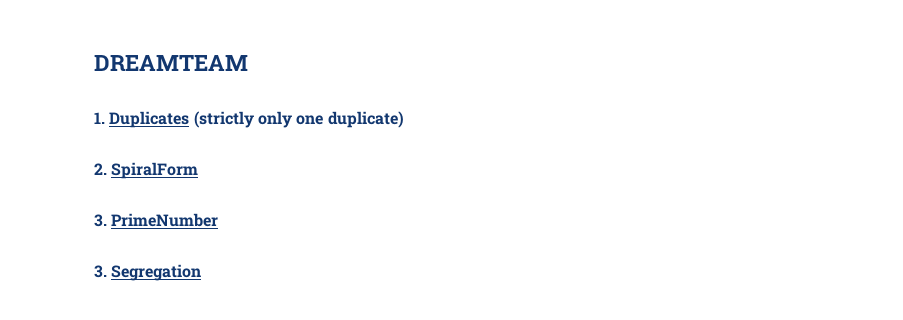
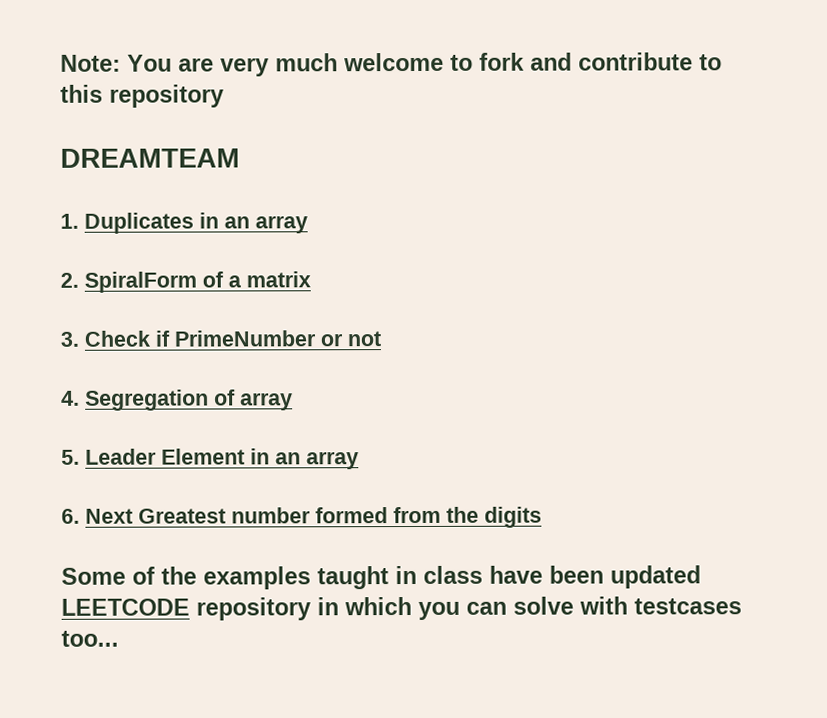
+ Note: You are very much welcome to fork and contribute to this repository
- 1. Duplicates (strictly only one duplicate)
+ 1. Duplicates in an array
- 2. SpiralForm
- 3. PrimeNumber
- 3. Segregation
+ 2. SpiralForm of a matrix
+ 3. Check if PrimeNumber or not
+ 4. Segregation of array
+ 5. Leader Element in an array
+ 6. Next Greatest number formed from the digits
+ Some of the examples taught in class have been updated LEETCODE repository in which you can solve with testcases too...

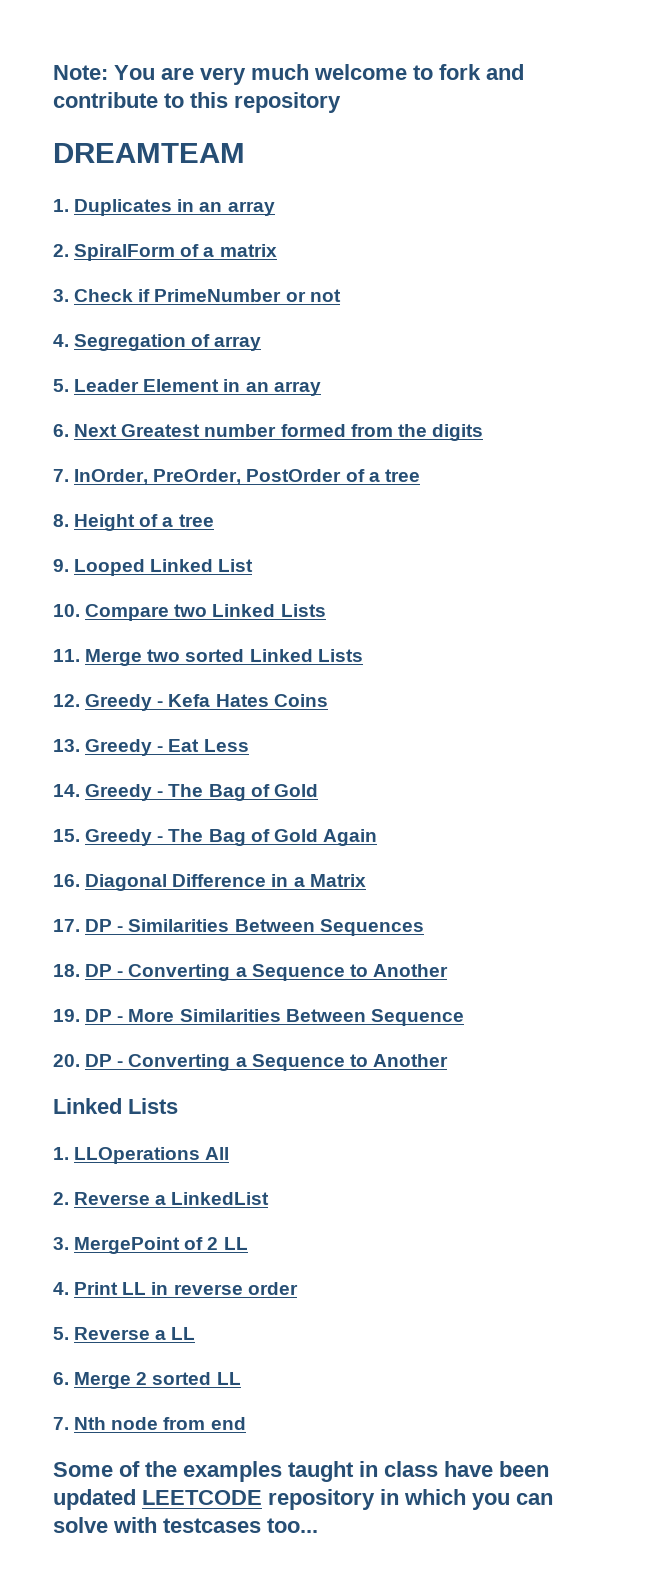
+ 7. InOrder, PreOrder, PostOrder of a tree
+ 8. Height of a tree
+ 9. Looped Linked List
+ 10. Compare two Linked Lists
+ 11. Merge two sorted Linked Lists
+ 12. Greedy - Kefa Hates Coins
+ 13. Greedy - Eat Less
+ 14. Greedy - The Bag of Gold
+ 15. Greedy - The Bag of Gold Again
+ 16. Diagonal Difference in a Matrix
+ 17. DP - Similarities Between Sequences
+ 18. DP - Converting a Sequence to Another
+ 19. DP - More Similarities Between Sequence
+ 20. DP - Converting a Sequence to Another
+ Linked Lists
+ 1. LLOperations All
+ 2. Reverse a LinkedList
+ 3. MergePoint of 2 LL
+ 4. Print LL in reverse order
+ 5. Reverse a LL
+ 6. Merge 2 sorted LL
+ 7. Nth node from end

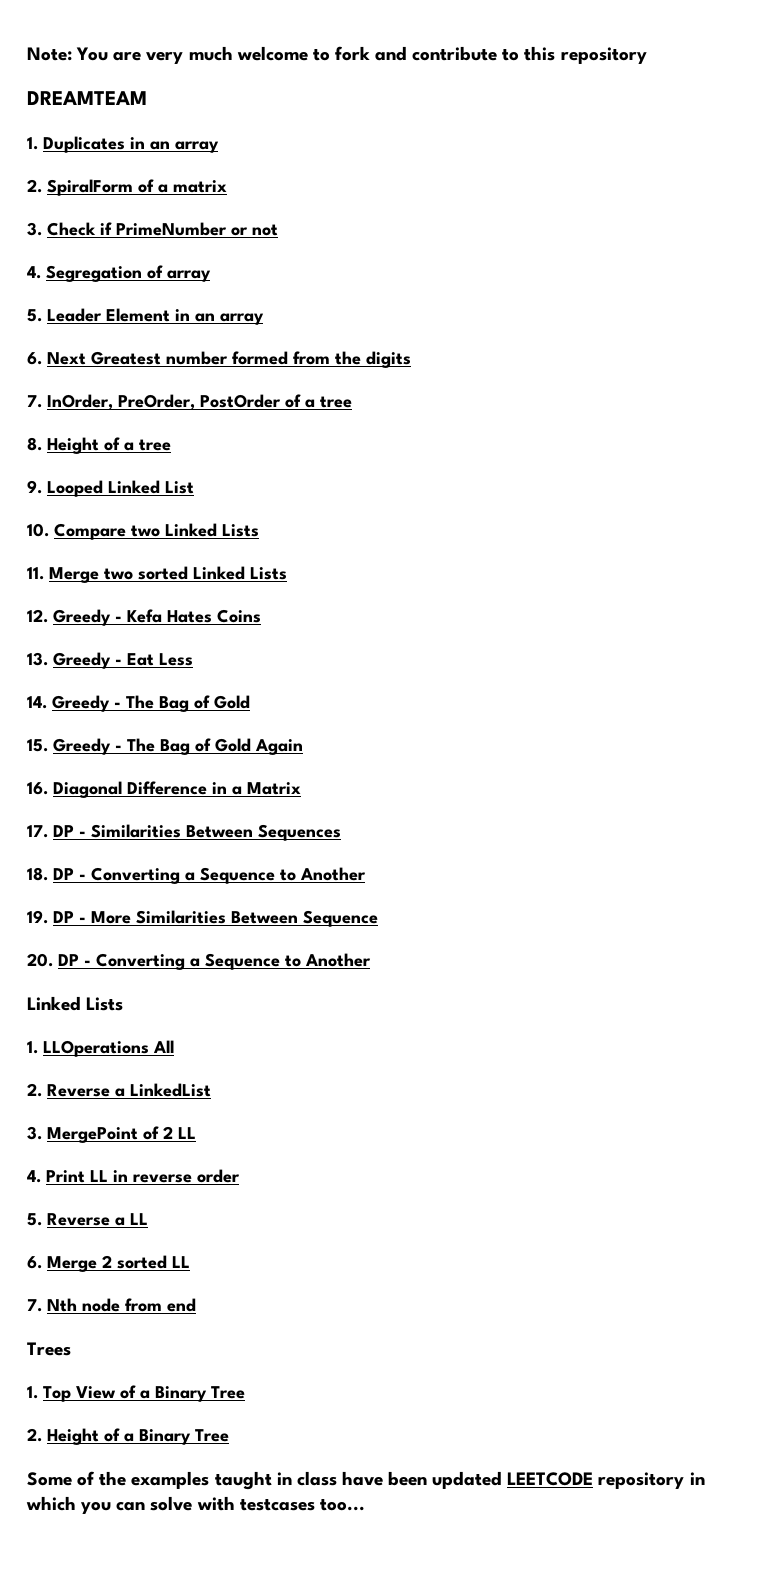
+ Trees
+ 1. Top View of a Binary Tree
+ 2. Height of a Binary Tree

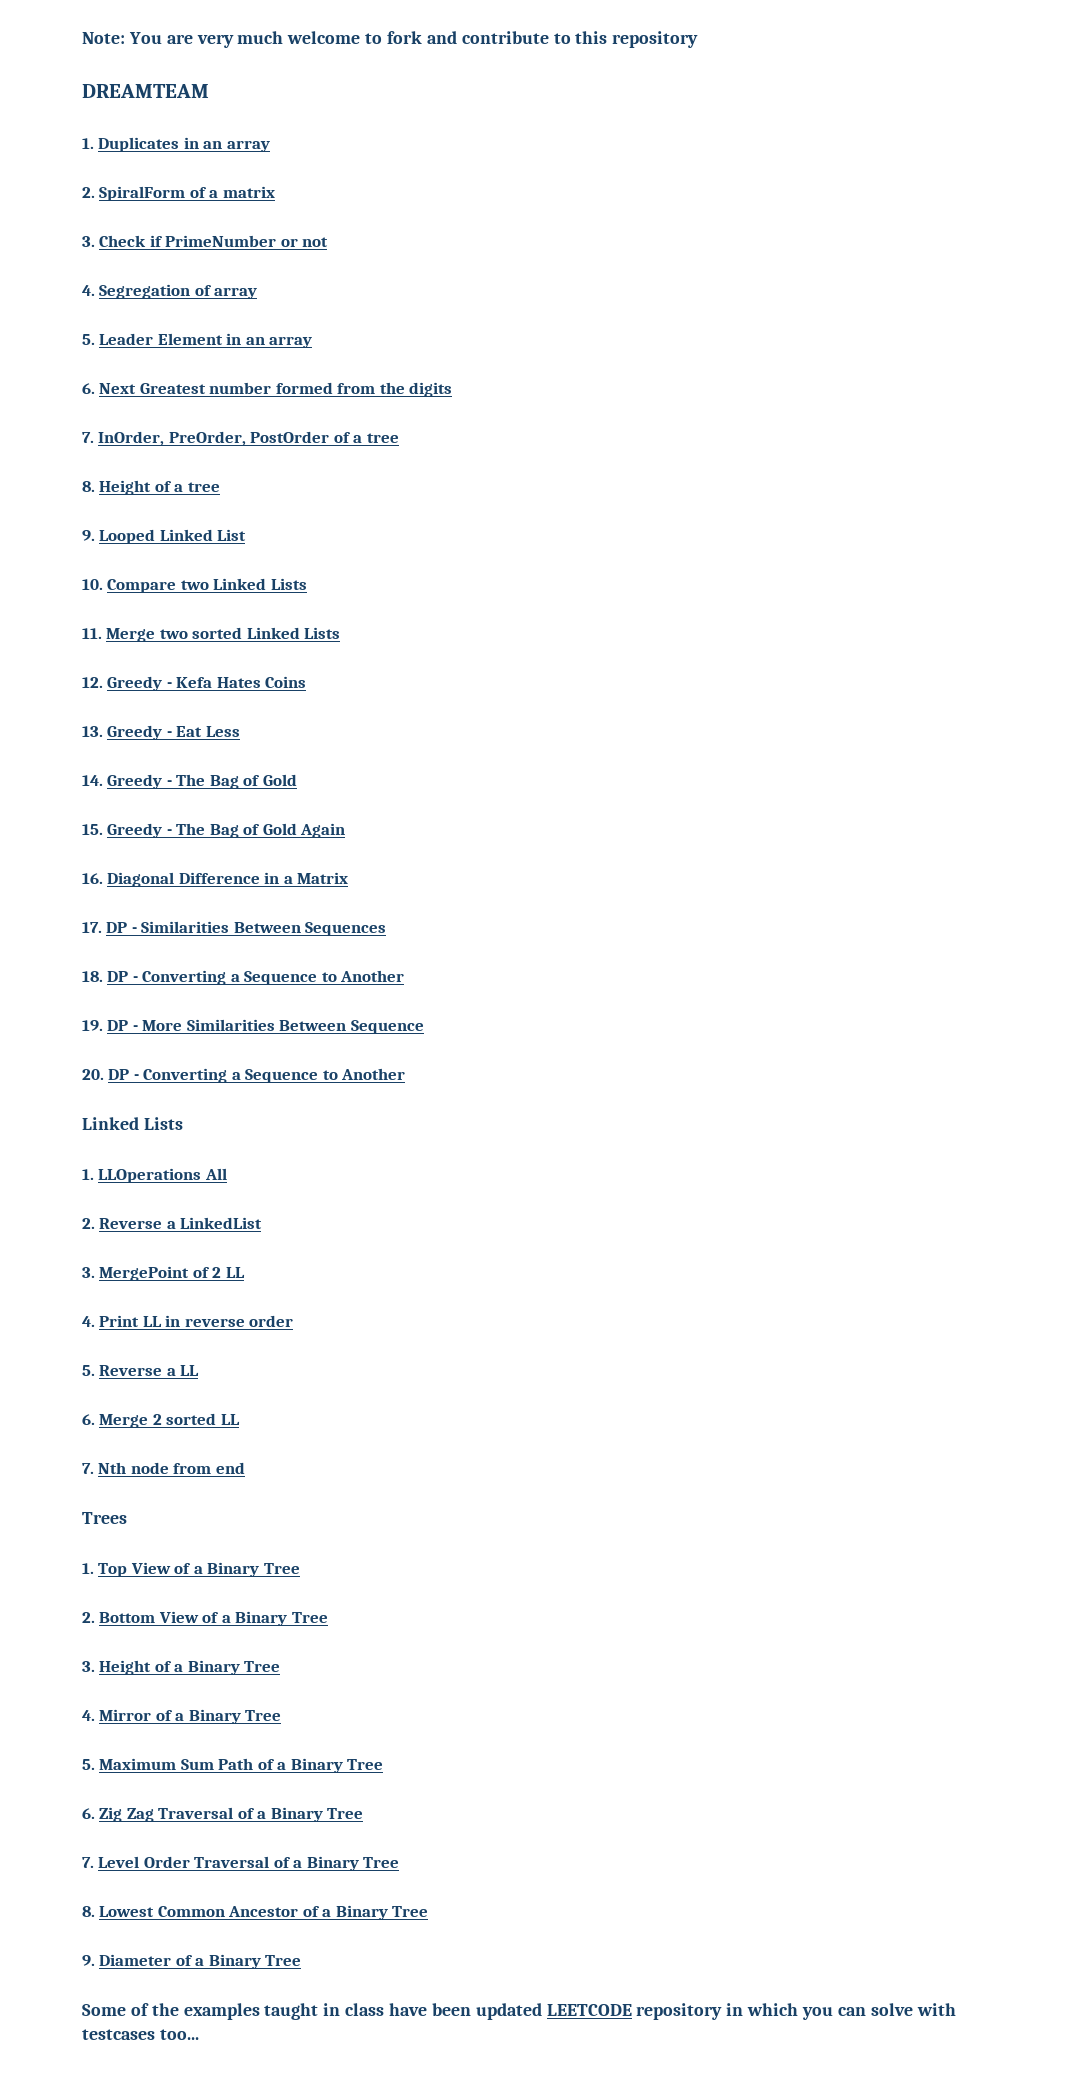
- 2. Height of a Binary Tree
+ 2. Bottom View of a Binary Tree
+ 3. Height of a Binary Tree
+ 4. Mirror of a Binary Tree
+ 5. Maximum Sum Path of a Binary Tree
+ 6. Zig Zag Traversal of a Binary Tree
+ 7. Level Order Traversal of a Binary Tree
+ 8. Lowest Common Ancestor of a Binary Tree
+ 9. Diameter of a Binary Tree

